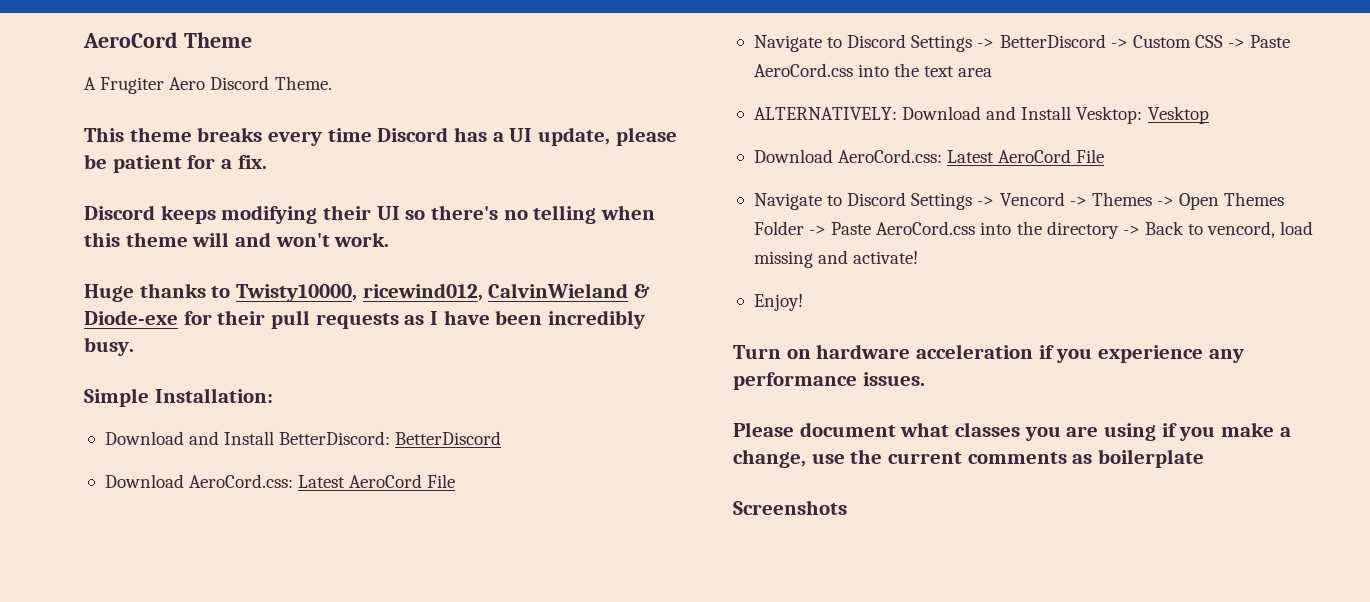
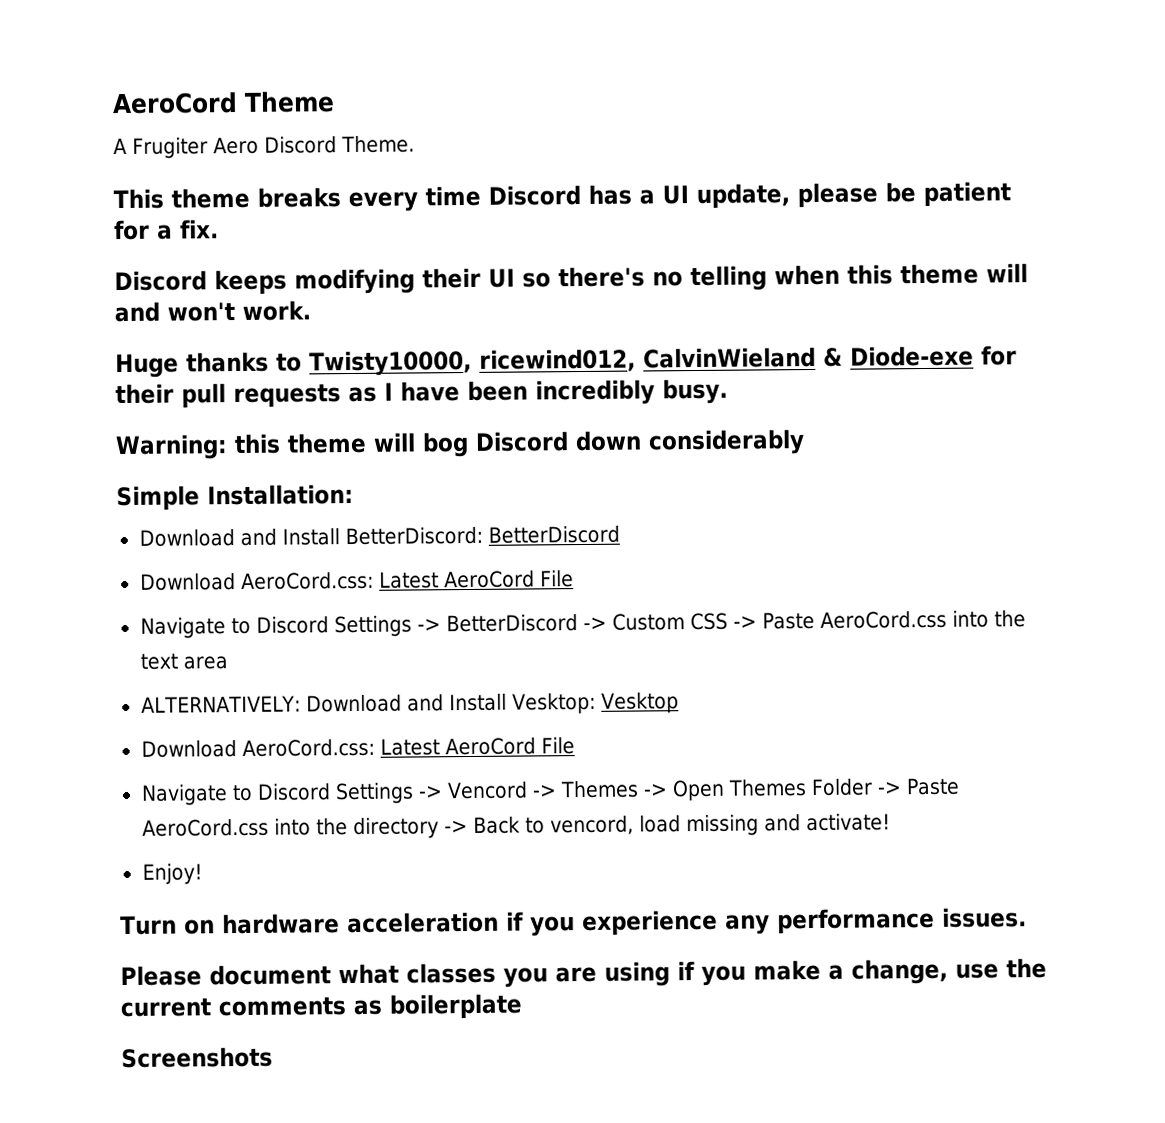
+ Warning: this theme will bog Discord down considerably

